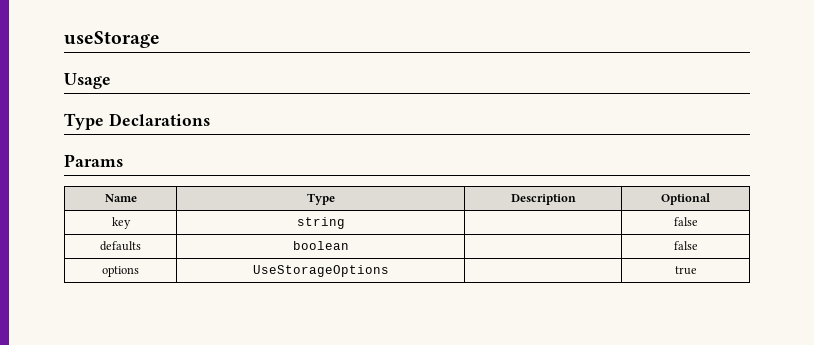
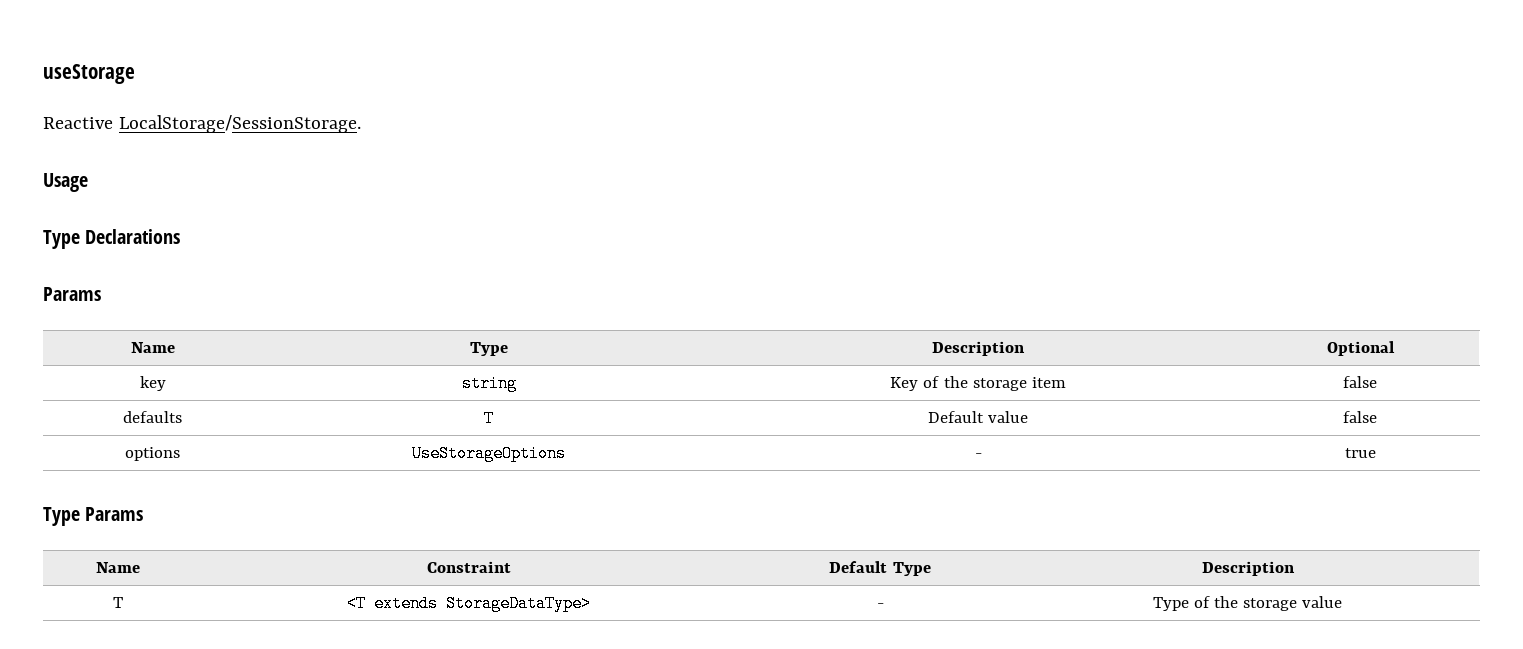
+ Reactive LocalStorage/SessionStorage.
- key | string | | false
+ key | string | Key of the storage item | false
- defaults | boolean | | false
+ defaults | T | Default value | false
- options | UseStorageOptions | | true
+ options | UseStorageOptions | - | true
+ Type Params
+ Name | Constraint | Default Type | Description
+ T | <T extends StorageDataType> | - | Type of the storage value

